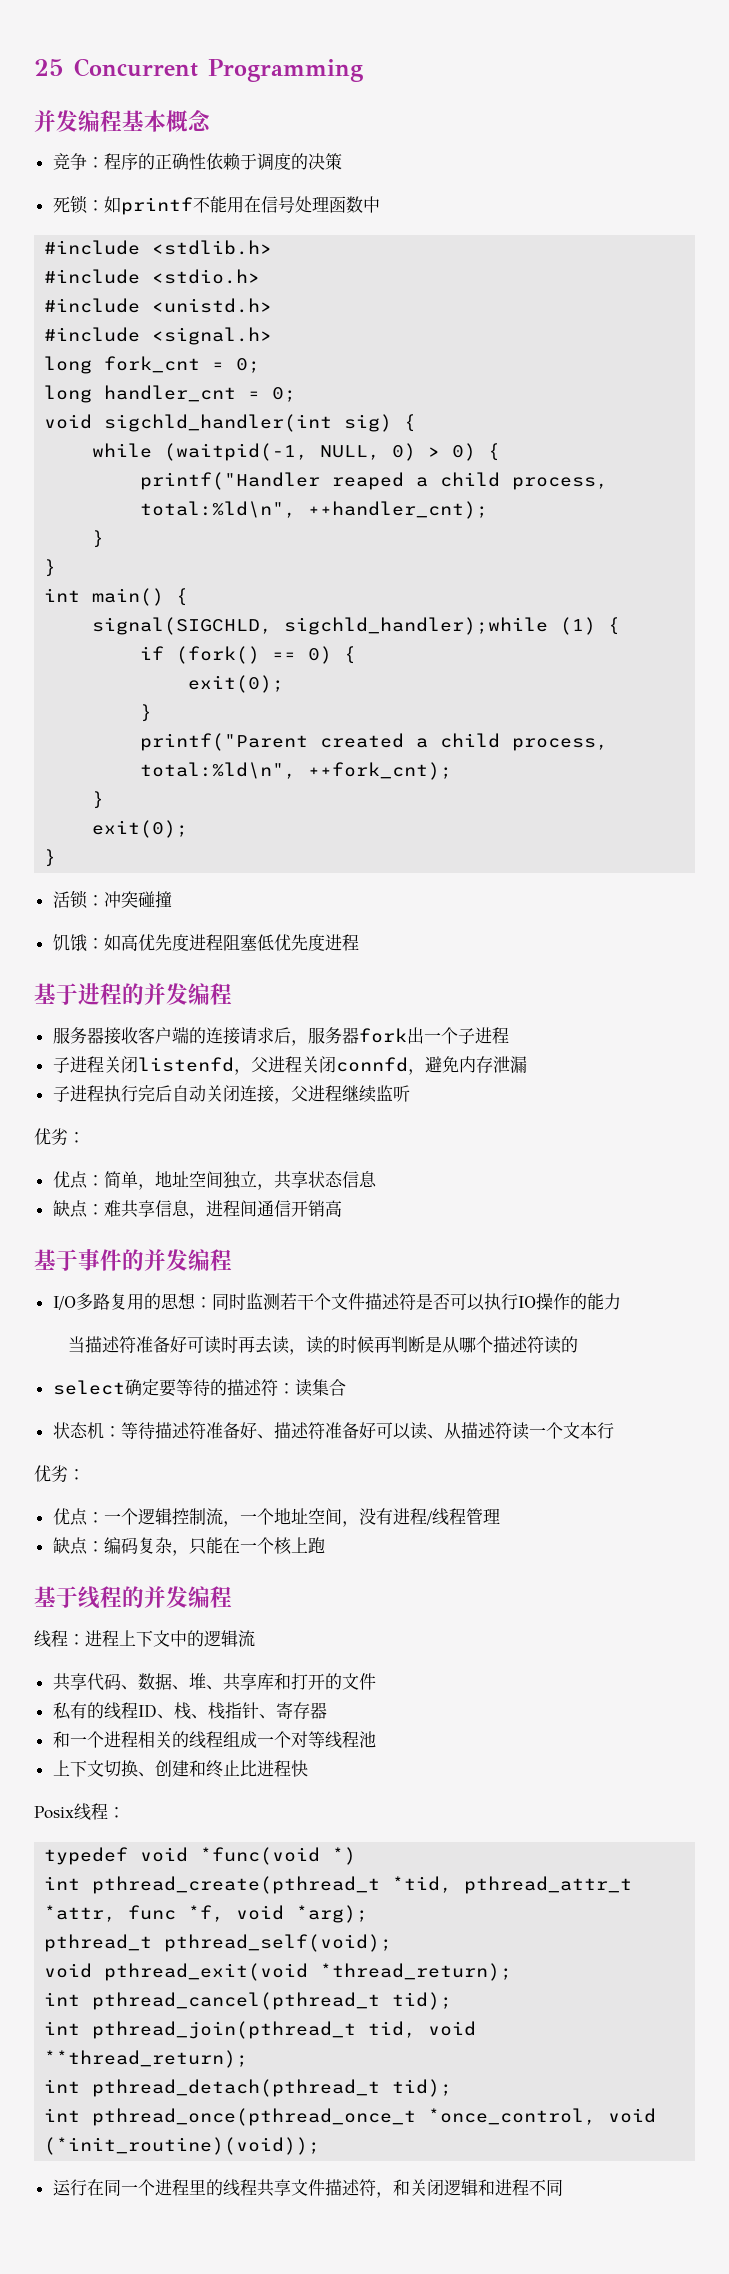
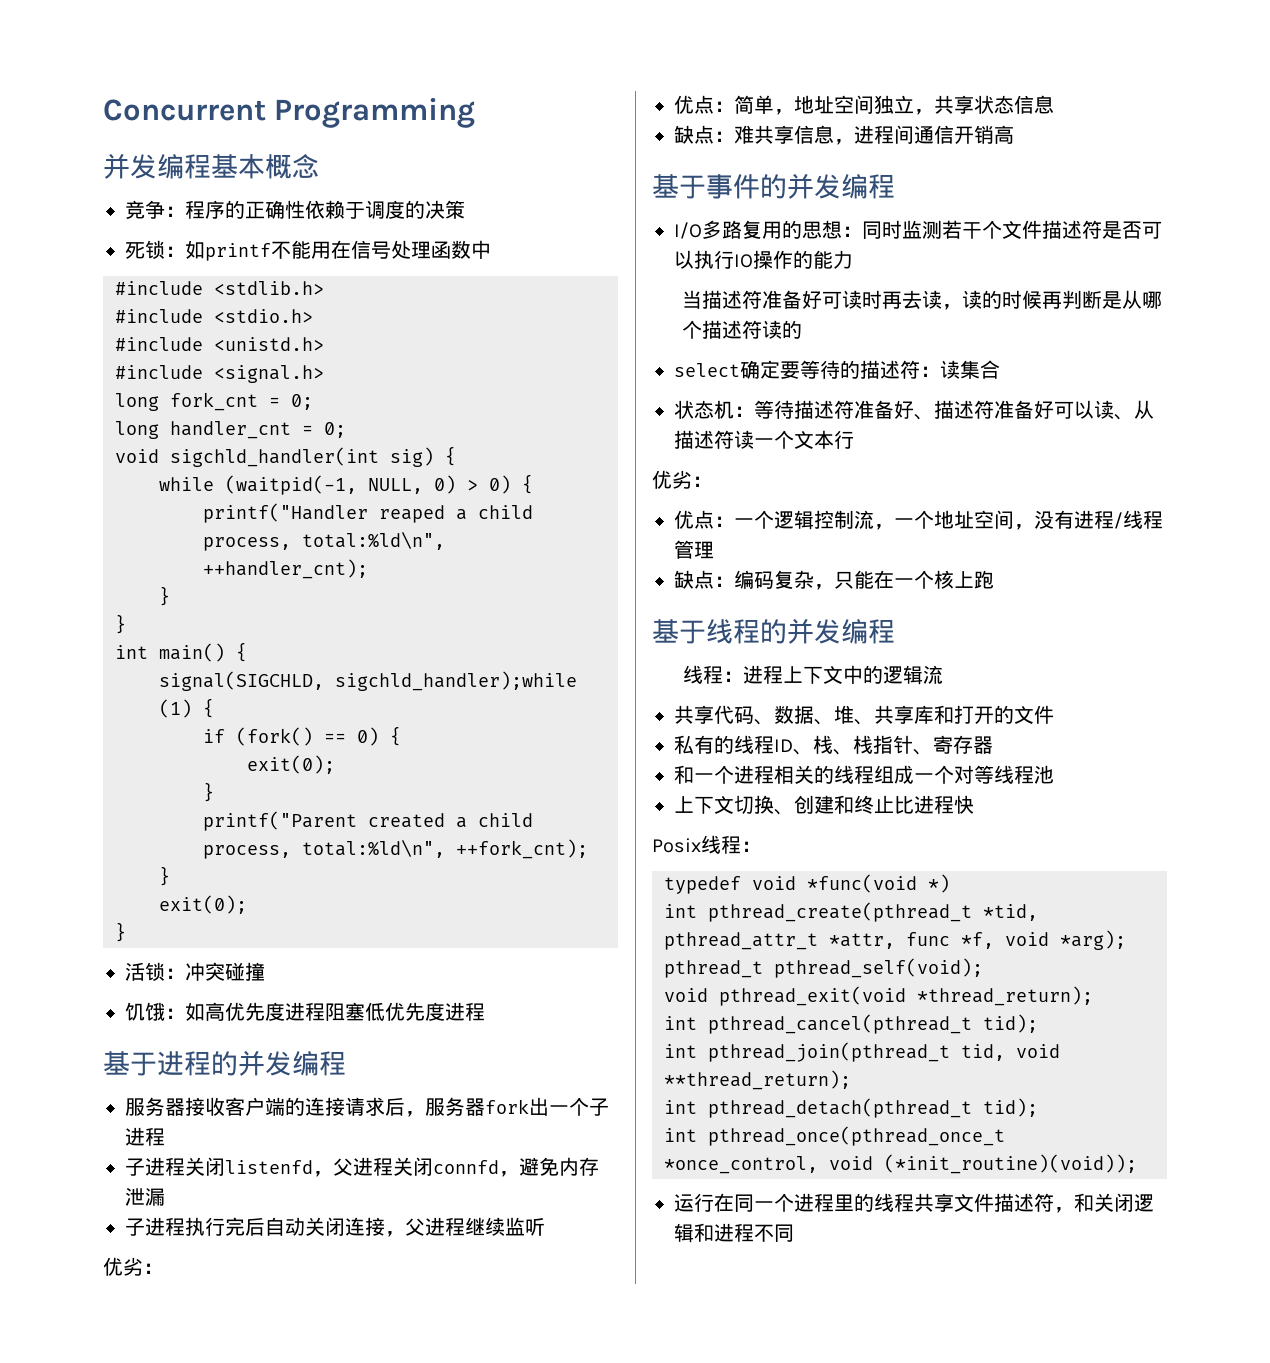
- 25 Concurrent Programming
+ Concurrent Programming

